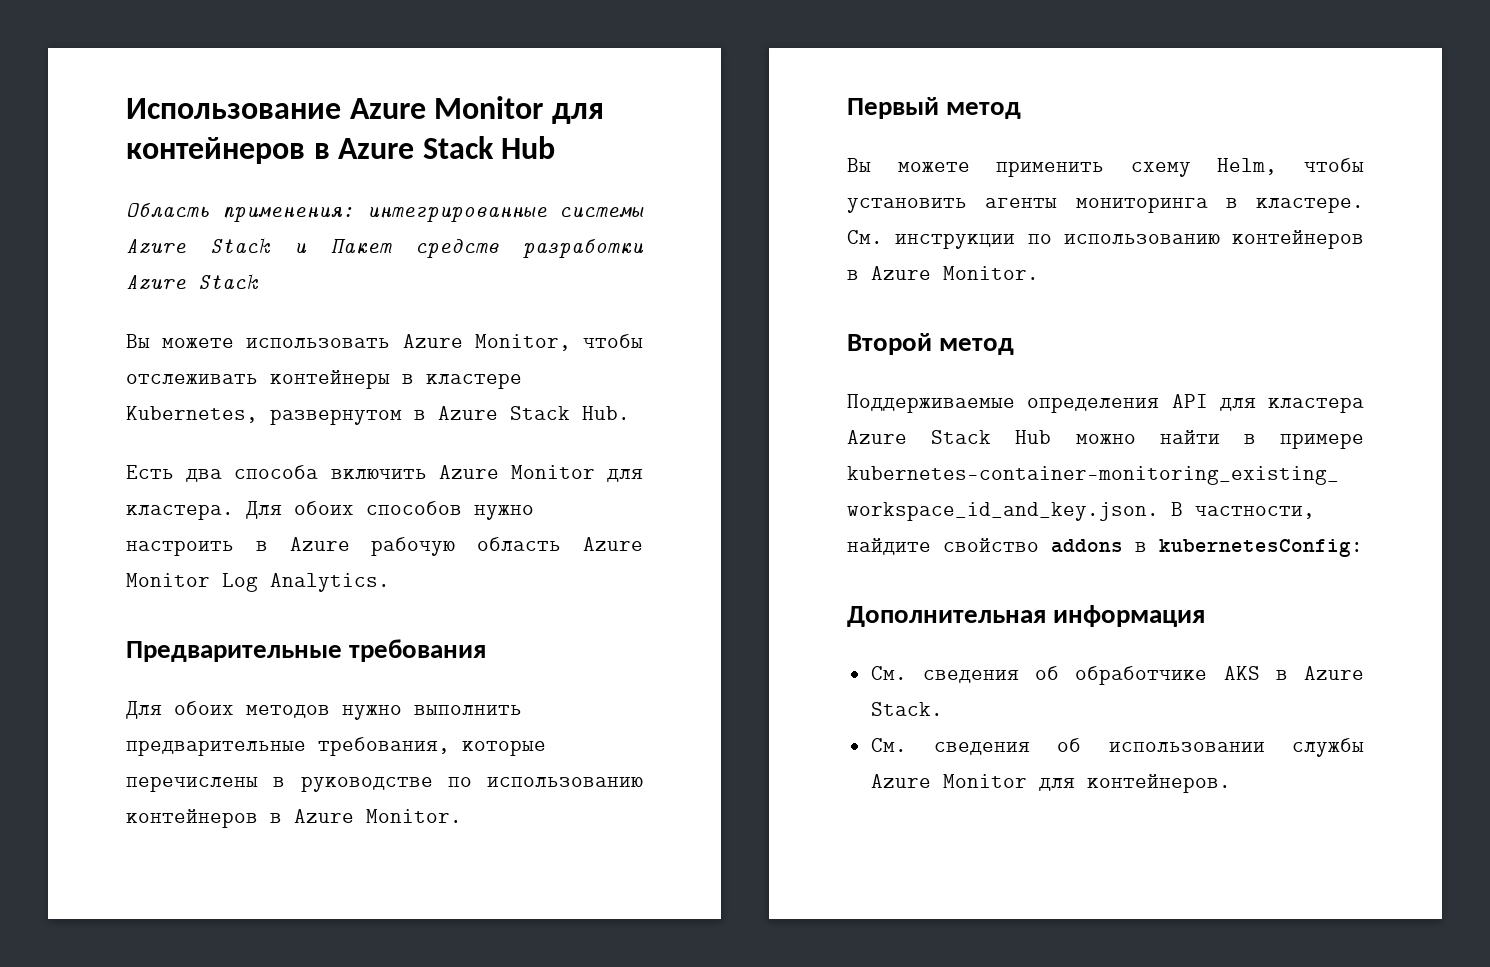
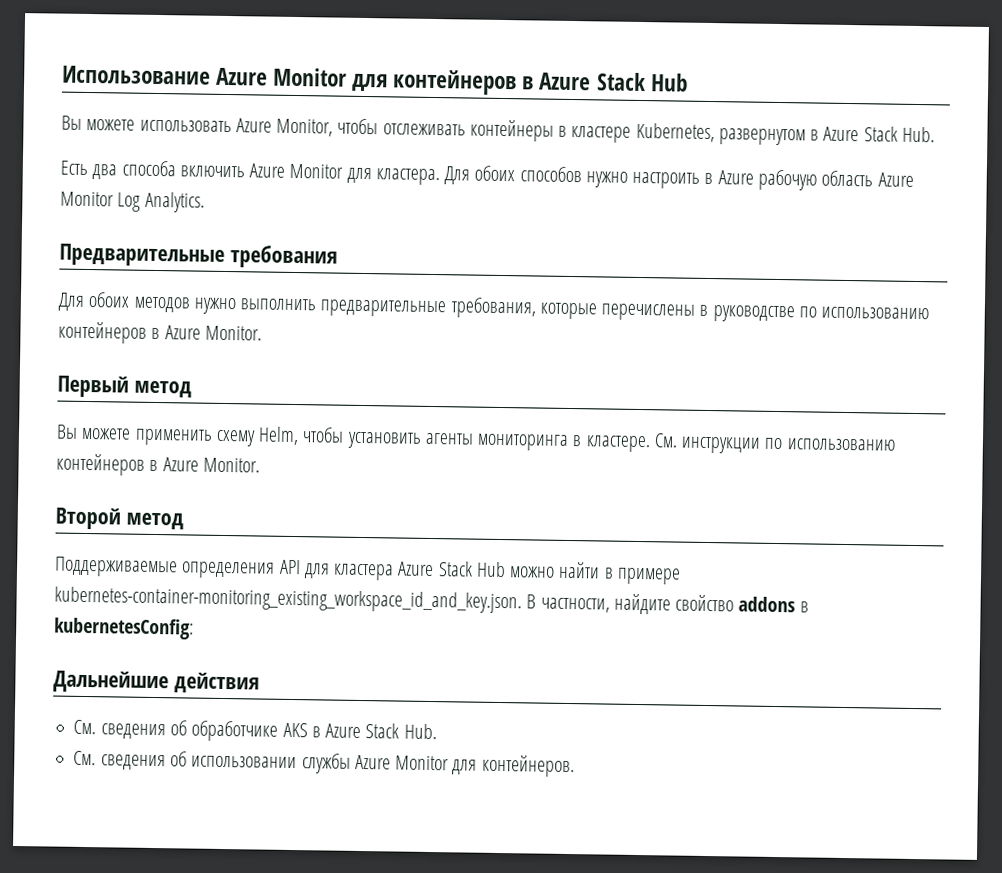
- Область применения: интегрированные системы Azure Stack и Пакет средств разработки Azure Stack
- Дополнительная информация
+ Дальнейшие действия
- См. сведения об обработчике AKS в Azure Stack.
+ См. сведения об обработчике AKS в Azure Stack Hub.

